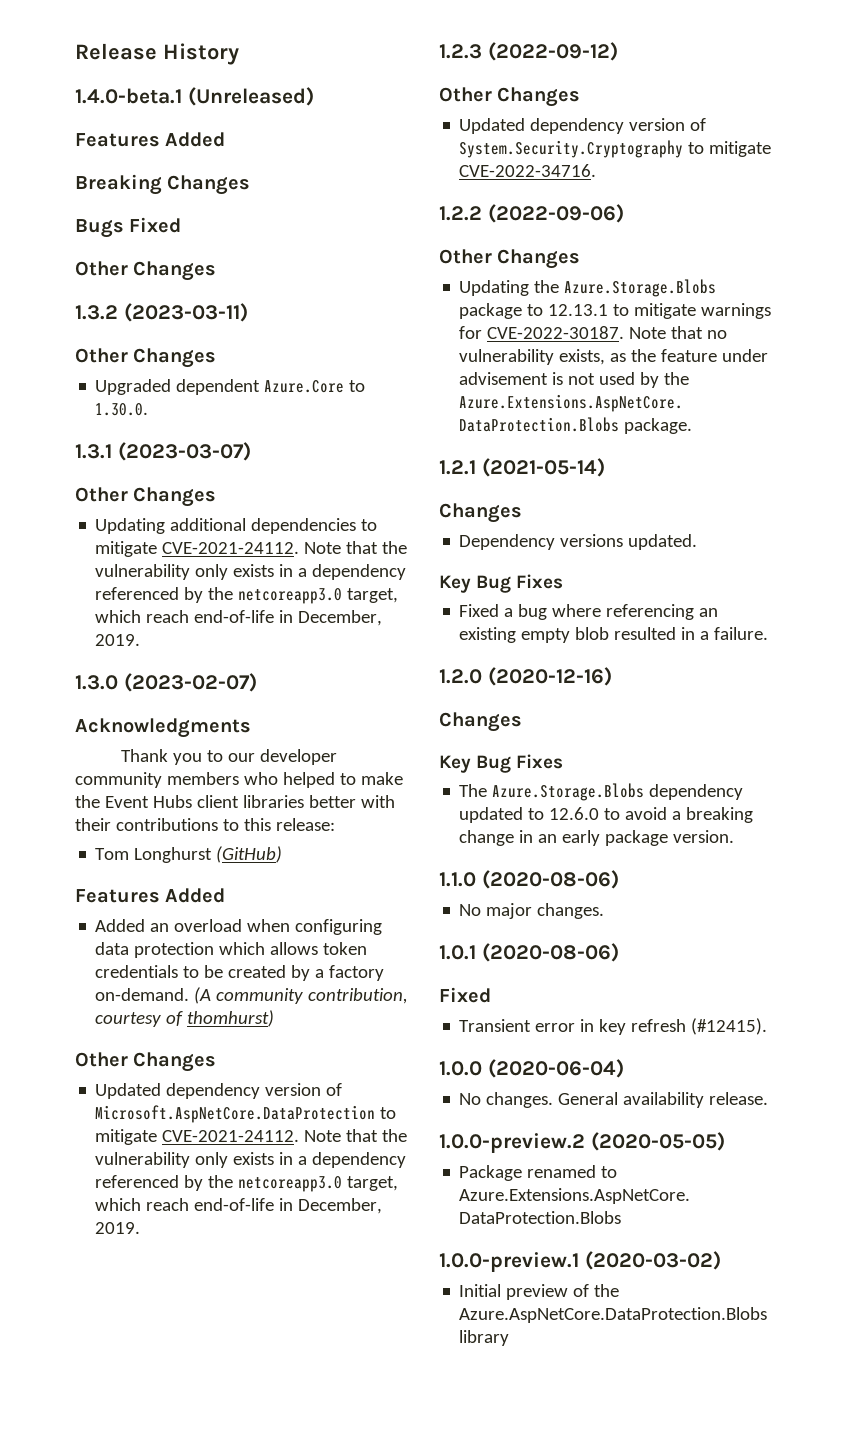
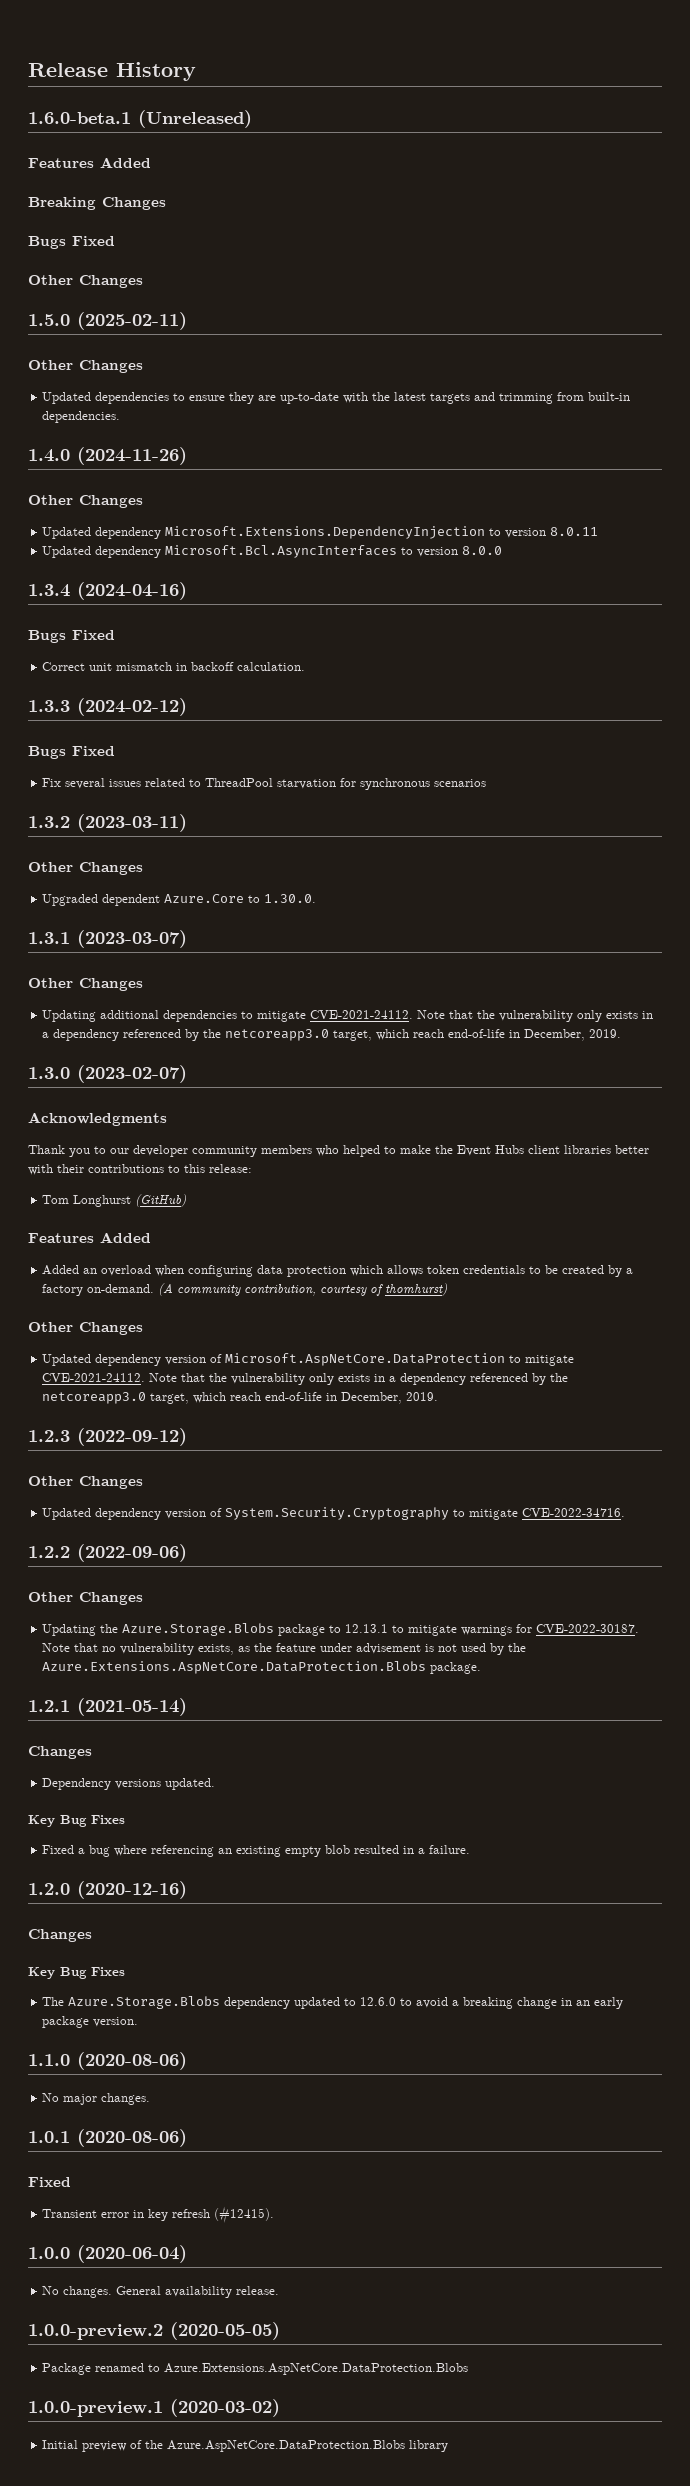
- 1.4.0-beta.1 (Unreleased)
+ 1.6.0-beta.1 (Unreleased)
+ 1.5.0 (2025-02-11)
+ Other Changes
+ Updated dependencies to ensure they are up-to-date with the latest targets and trimming from built-in dependencies.
+ 1.4.0 (2024-11-26)
+ Other Changes
+ Updated dependency Microsoft.Extensions.DependencyInjection to version 8.0.11
+ Updated dependency Microsoft.Bcl.AsyncInterfaces to version 8.0.0
+ 1.3.4 (2024-04-16)
+ Bugs Fixed
+ Correct unit mismatch in backoff calculation.
+ 1.3.3 (2024-02-12)
+ Bugs Fixed
+ Fix several issues related to ThreadPool starvation for synchronous scenarios

